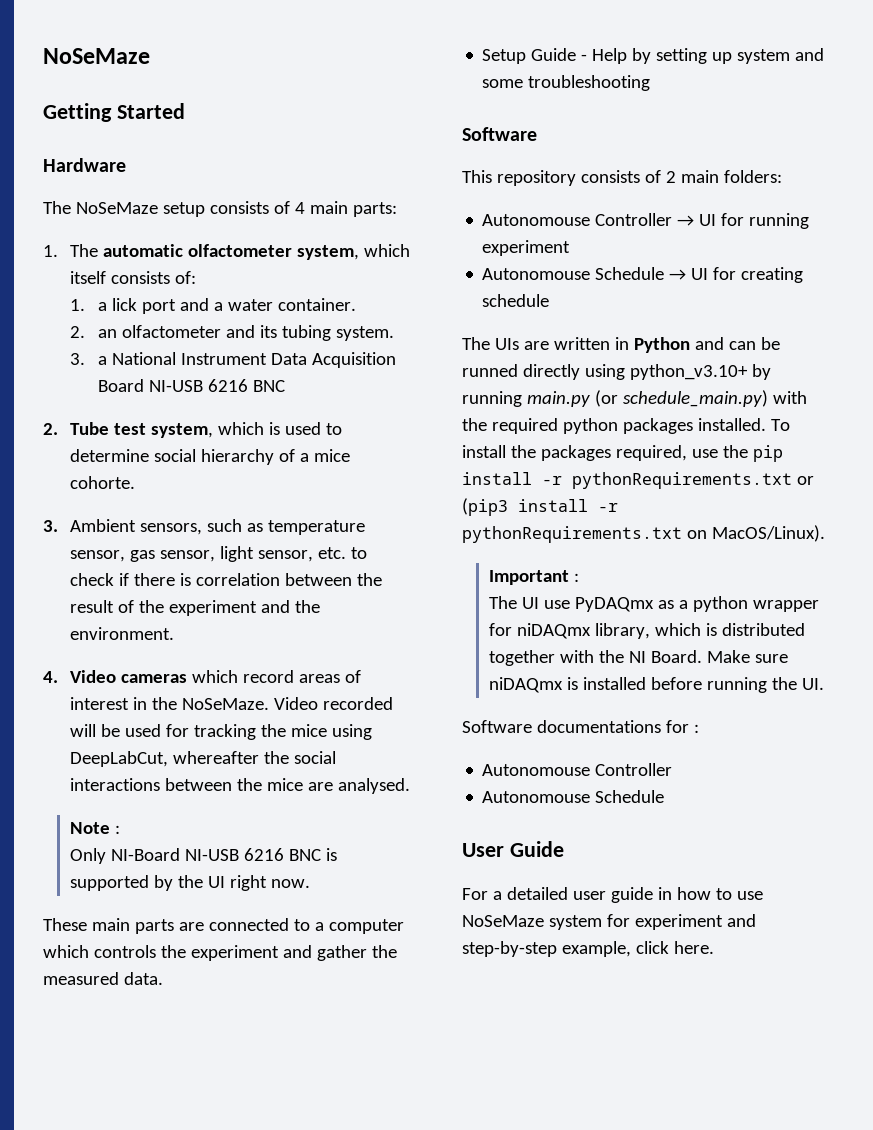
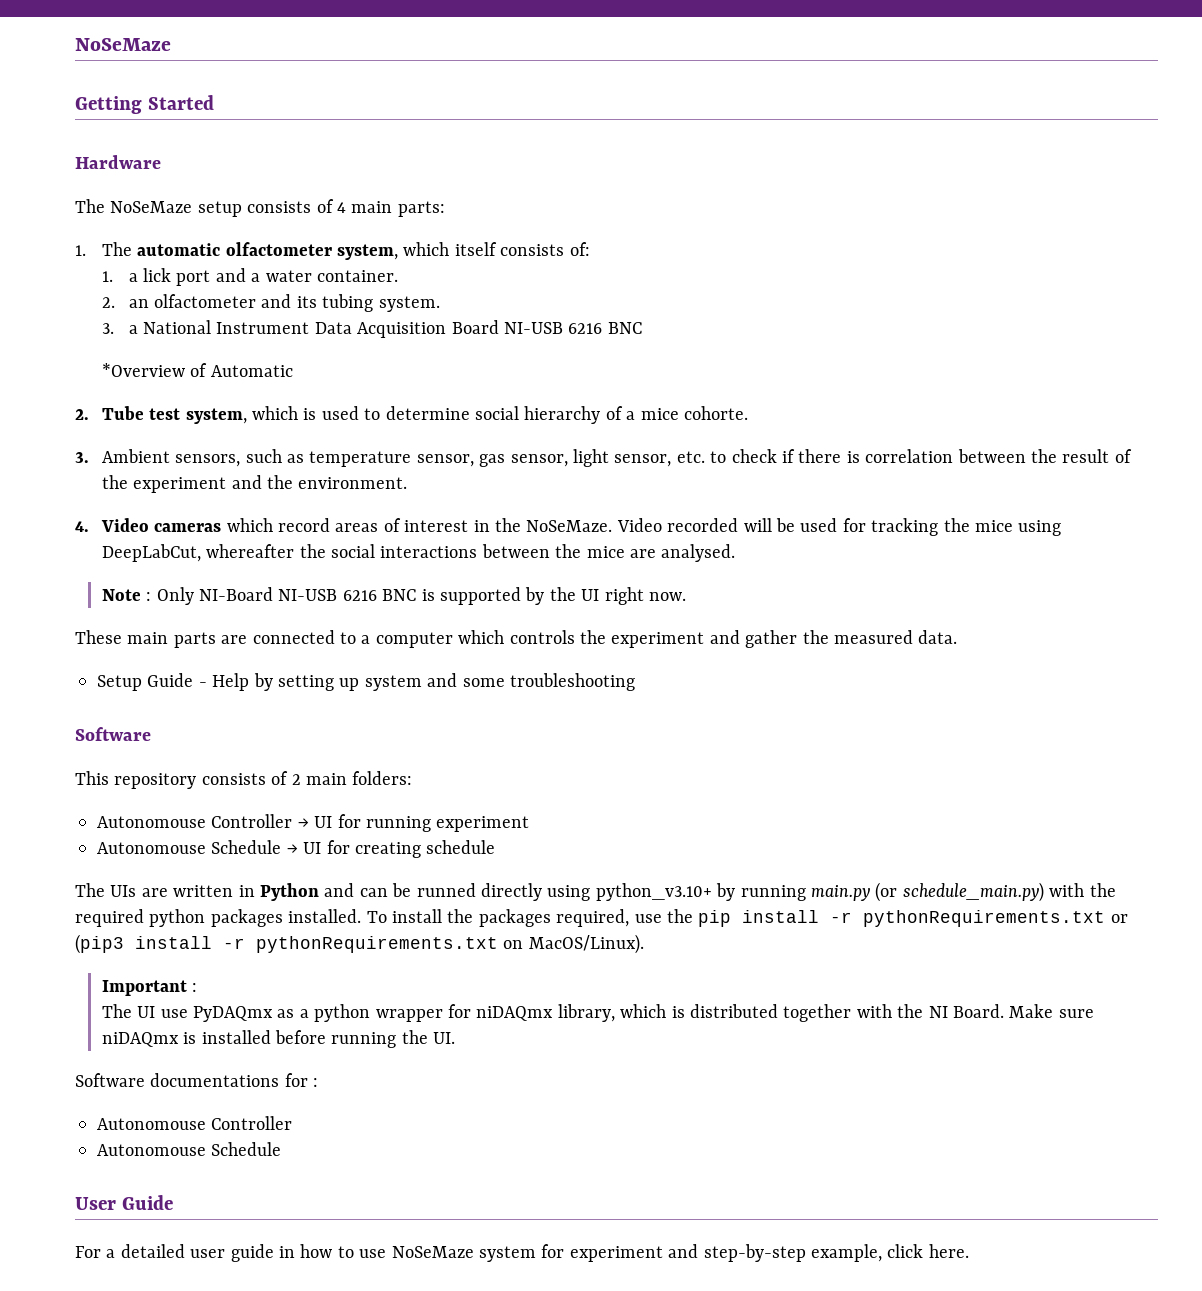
+ *Overview of Automatic
- Note :
- Only NI-Board NI-USB 6216 BNC is supported by the UI right now.
+ Note : Only NI-Board NI-USB 6216 BNC is supported by the UI right now.

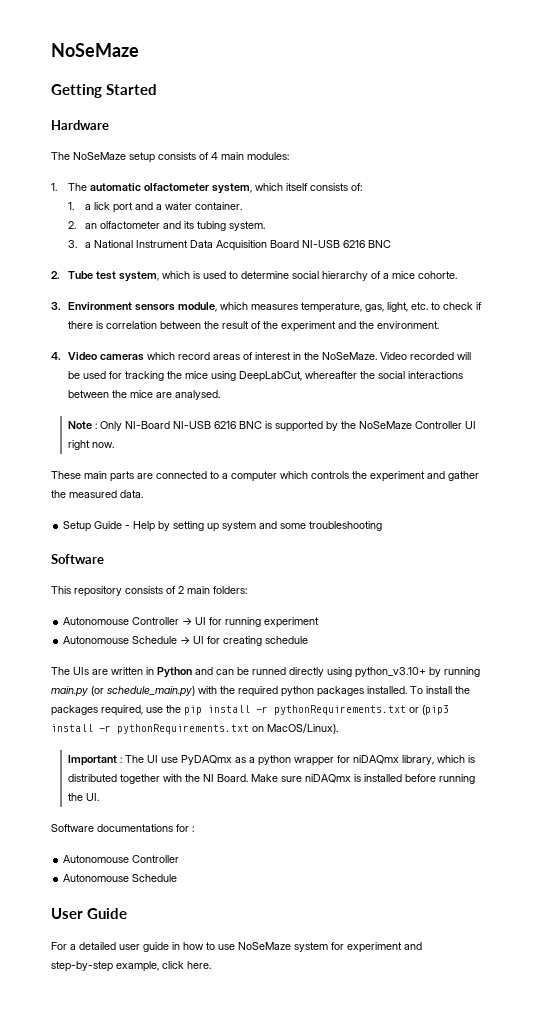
- The NoSeMaze setup consists of 4 main parts:
+ The NoSeMaze setup consists of 4 main modules:
- *Overview of Automatic
- 3. Ambient sensors, such as temperature sensor, gas sensor, light sensor, etc. to check if there is correlation between the result of the experiment and the environment.
+ 3. Environment sensors module, which measures temperature, gas, light, etc. to check if there is correlation between the result of the experiment and the environment.
- Note : Only NI-Board NI-USB 6216 BNC is supported by the UI right now.
+ Note : Only NI-Board NI-USB 6216 BNC is supported by the NoSeMaze Controller UI right now.
- Important :
- The UI use PyDAQmx as a python wrapper for niDAQmx library, which is distributed together with the NI Board.
+ Important : The UI use PyDAQmx as a python wrapper for niDAQmx library, which is distributed together with the NI Board.

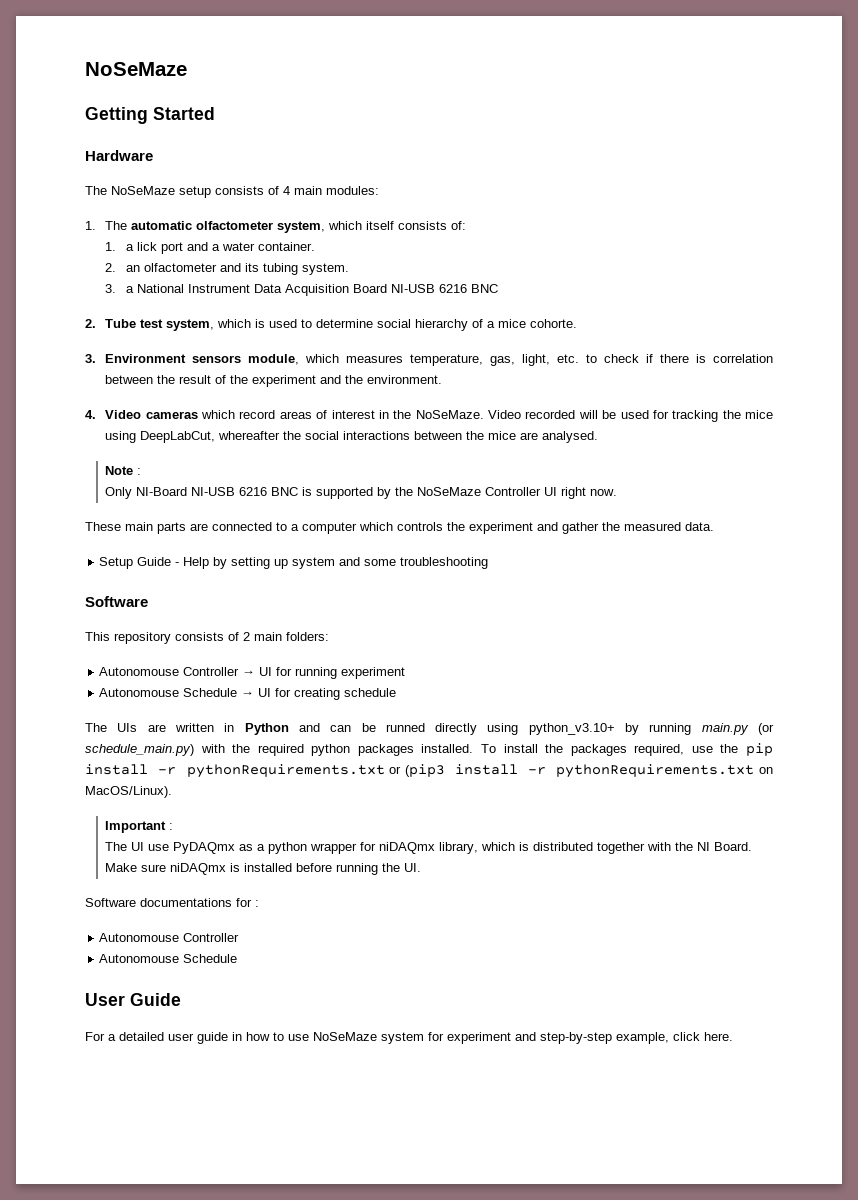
- Note : Only NI-Board NI-USB 6216 BNC is supported by the NoSeMaze Controller UI right now.
+ Note :
+ Only NI-Board NI-USB 6216 BNC is supported by the NoSeMaze Controller UI right now.
- Important : The UI use PyDAQmx as a python wrapper for niDAQmx library, which is distributed together with the NI Board.
+ Important :
+ The UI use PyDAQmx as a python wrapper for niDAQmx library, which is distributed together with the NI Board.

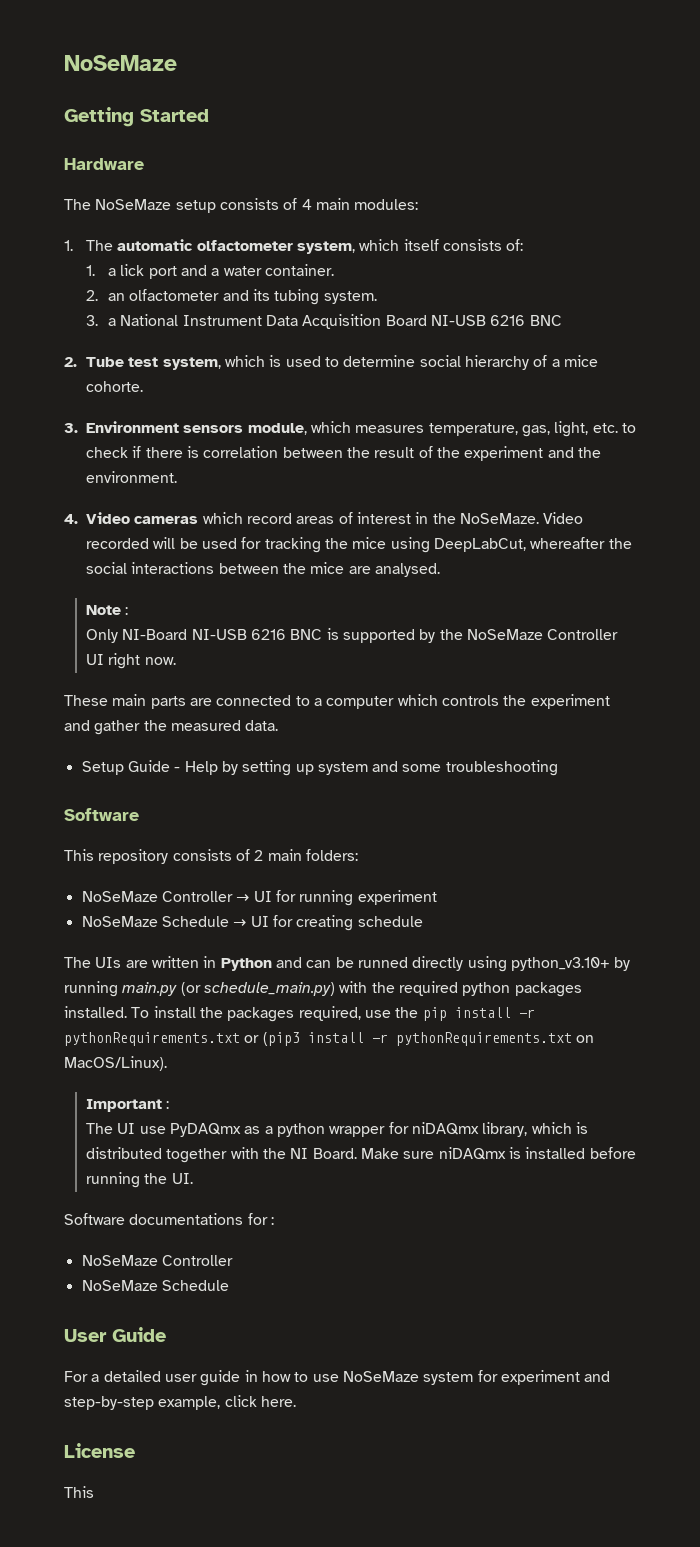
- Autonomouse Controller → UI for running experiment
+ NoSeMaze Controller → UI for running experiment
- Autonomouse Schedule → UI for creating schedule
+ NoSeMaze Schedule → UI for creating schedule
  Software documentations for :
- Autonomouse Controller
- Autonomouse Schedule
+ NoSeMaze Controller
+ NoSeMaze Schedule
+ License
+ This

